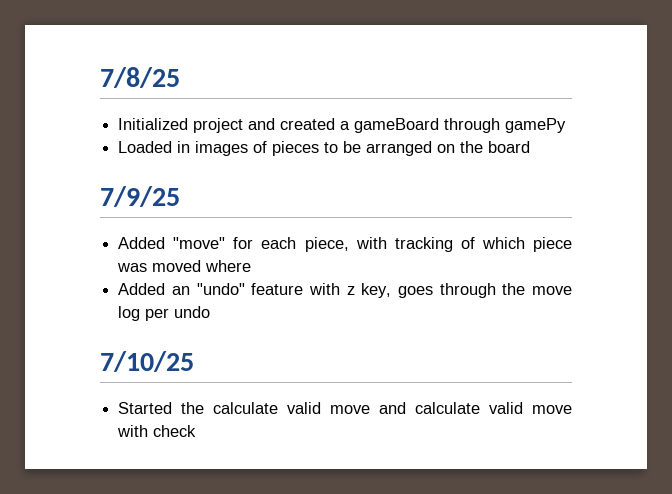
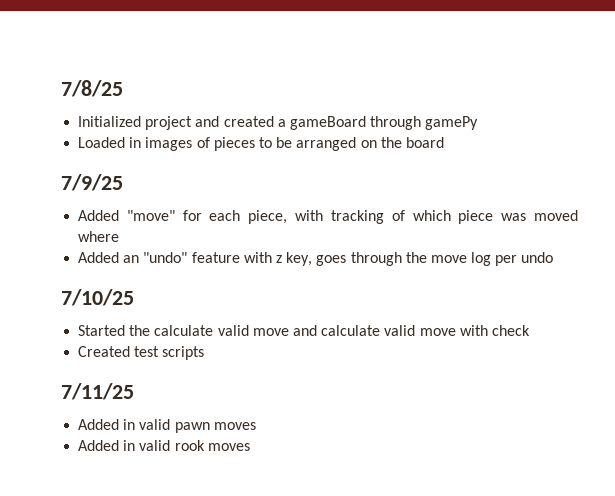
+ Created test scripts
+ 7/11/25
+ Added in valid pawn moves
+ Added in valid rook moves

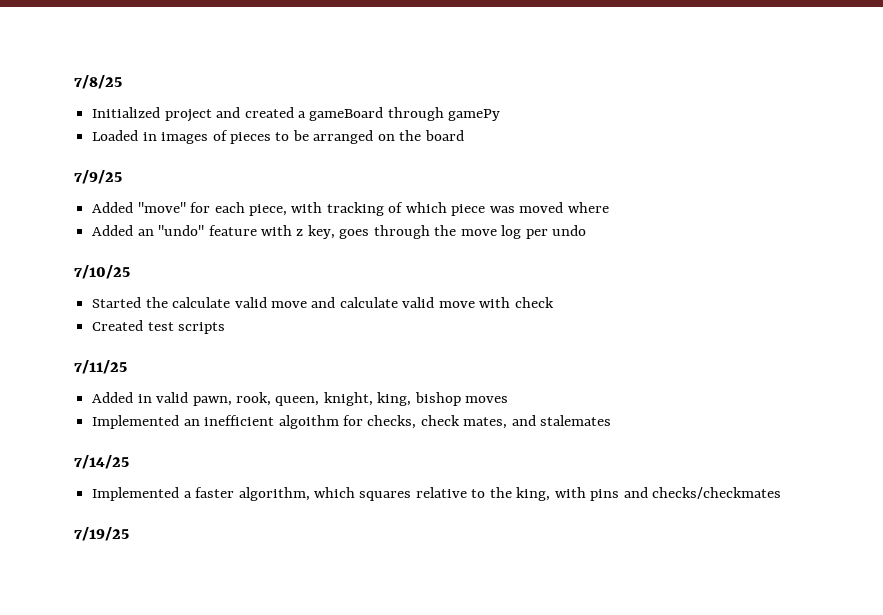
- Added in valid pawn moves
- Added in valid rook moves
+ Added in valid pawn, rook, queen, knight, king, bishop moves
+ Implemented an inefficient algoithm for checks, check mates, and stalemates
+ 7/14/25
+ Implemented a faster algorithm, which squares relative to the king, with pins and checks/checkmates
+ 7/19/25

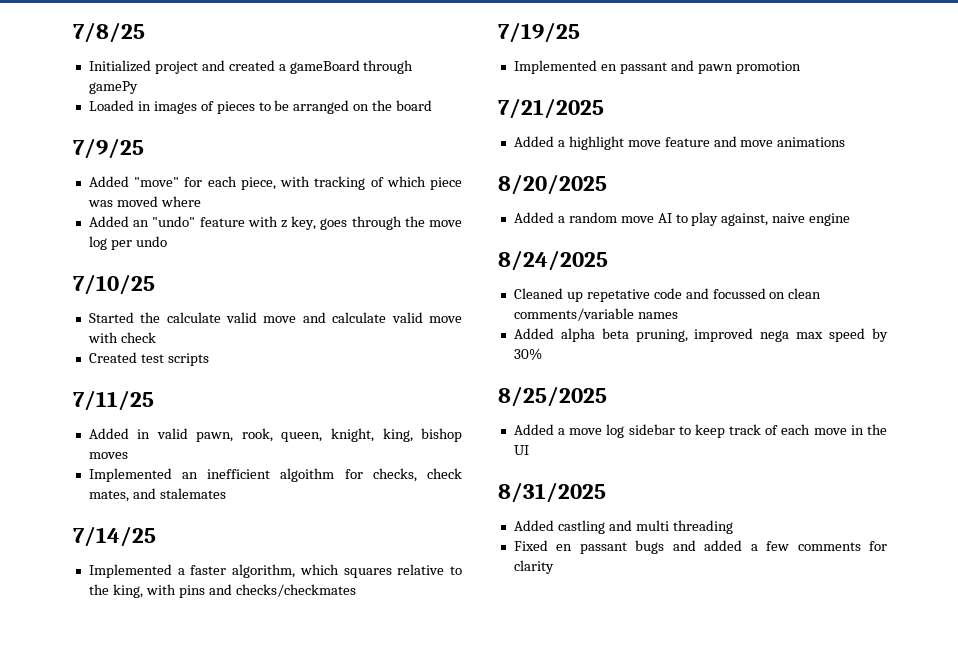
+ Implemented en passant and pawn promotion
+ 7/21/2025
+ Added a highlight move feature and move animations
+ 8/20/2025
+ Added a random move AI to play against, naive engine
+ 8/24/2025
+ Cleaned up repetative code and focussed on clean comments/variable names
+ Added alpha beta pruning, improved nega max speed by 30%
+ 8/25/2025
+ Added a move log sidebar to keep track of each move in the UI
+ 8/31/2025
+ Added castling and multi threading
+ Fixed en passant bugs and added a few comments for clarity

